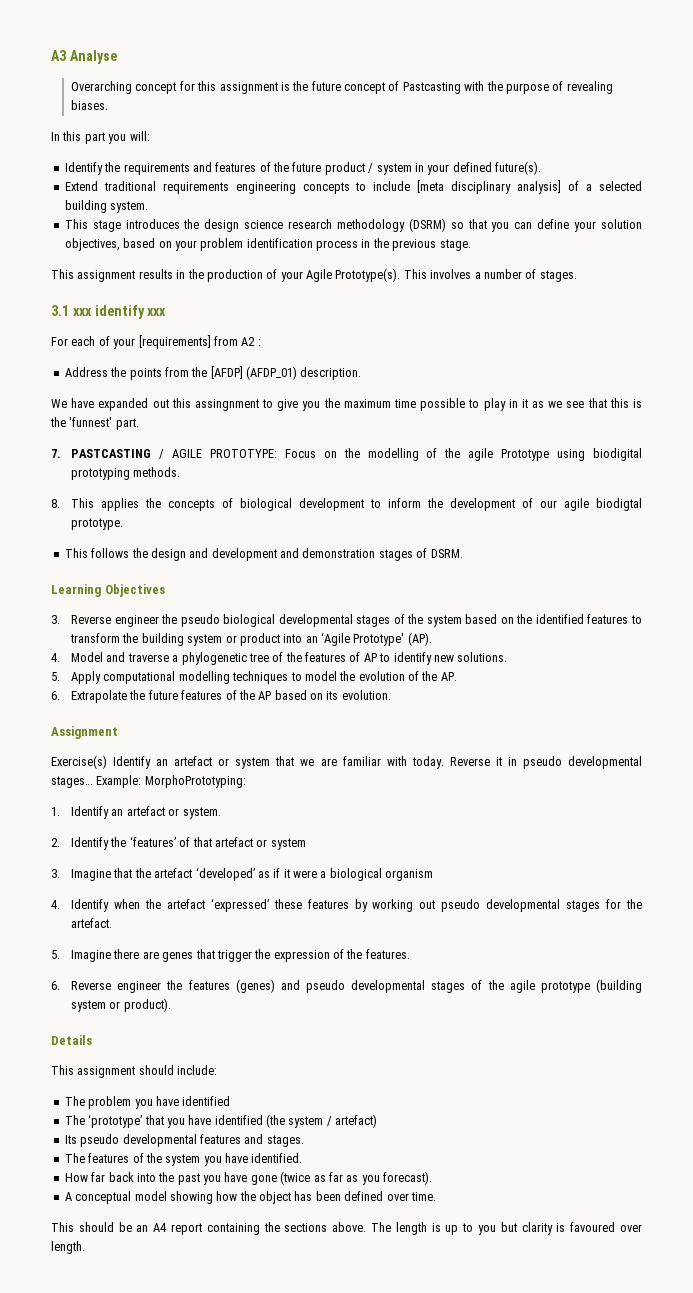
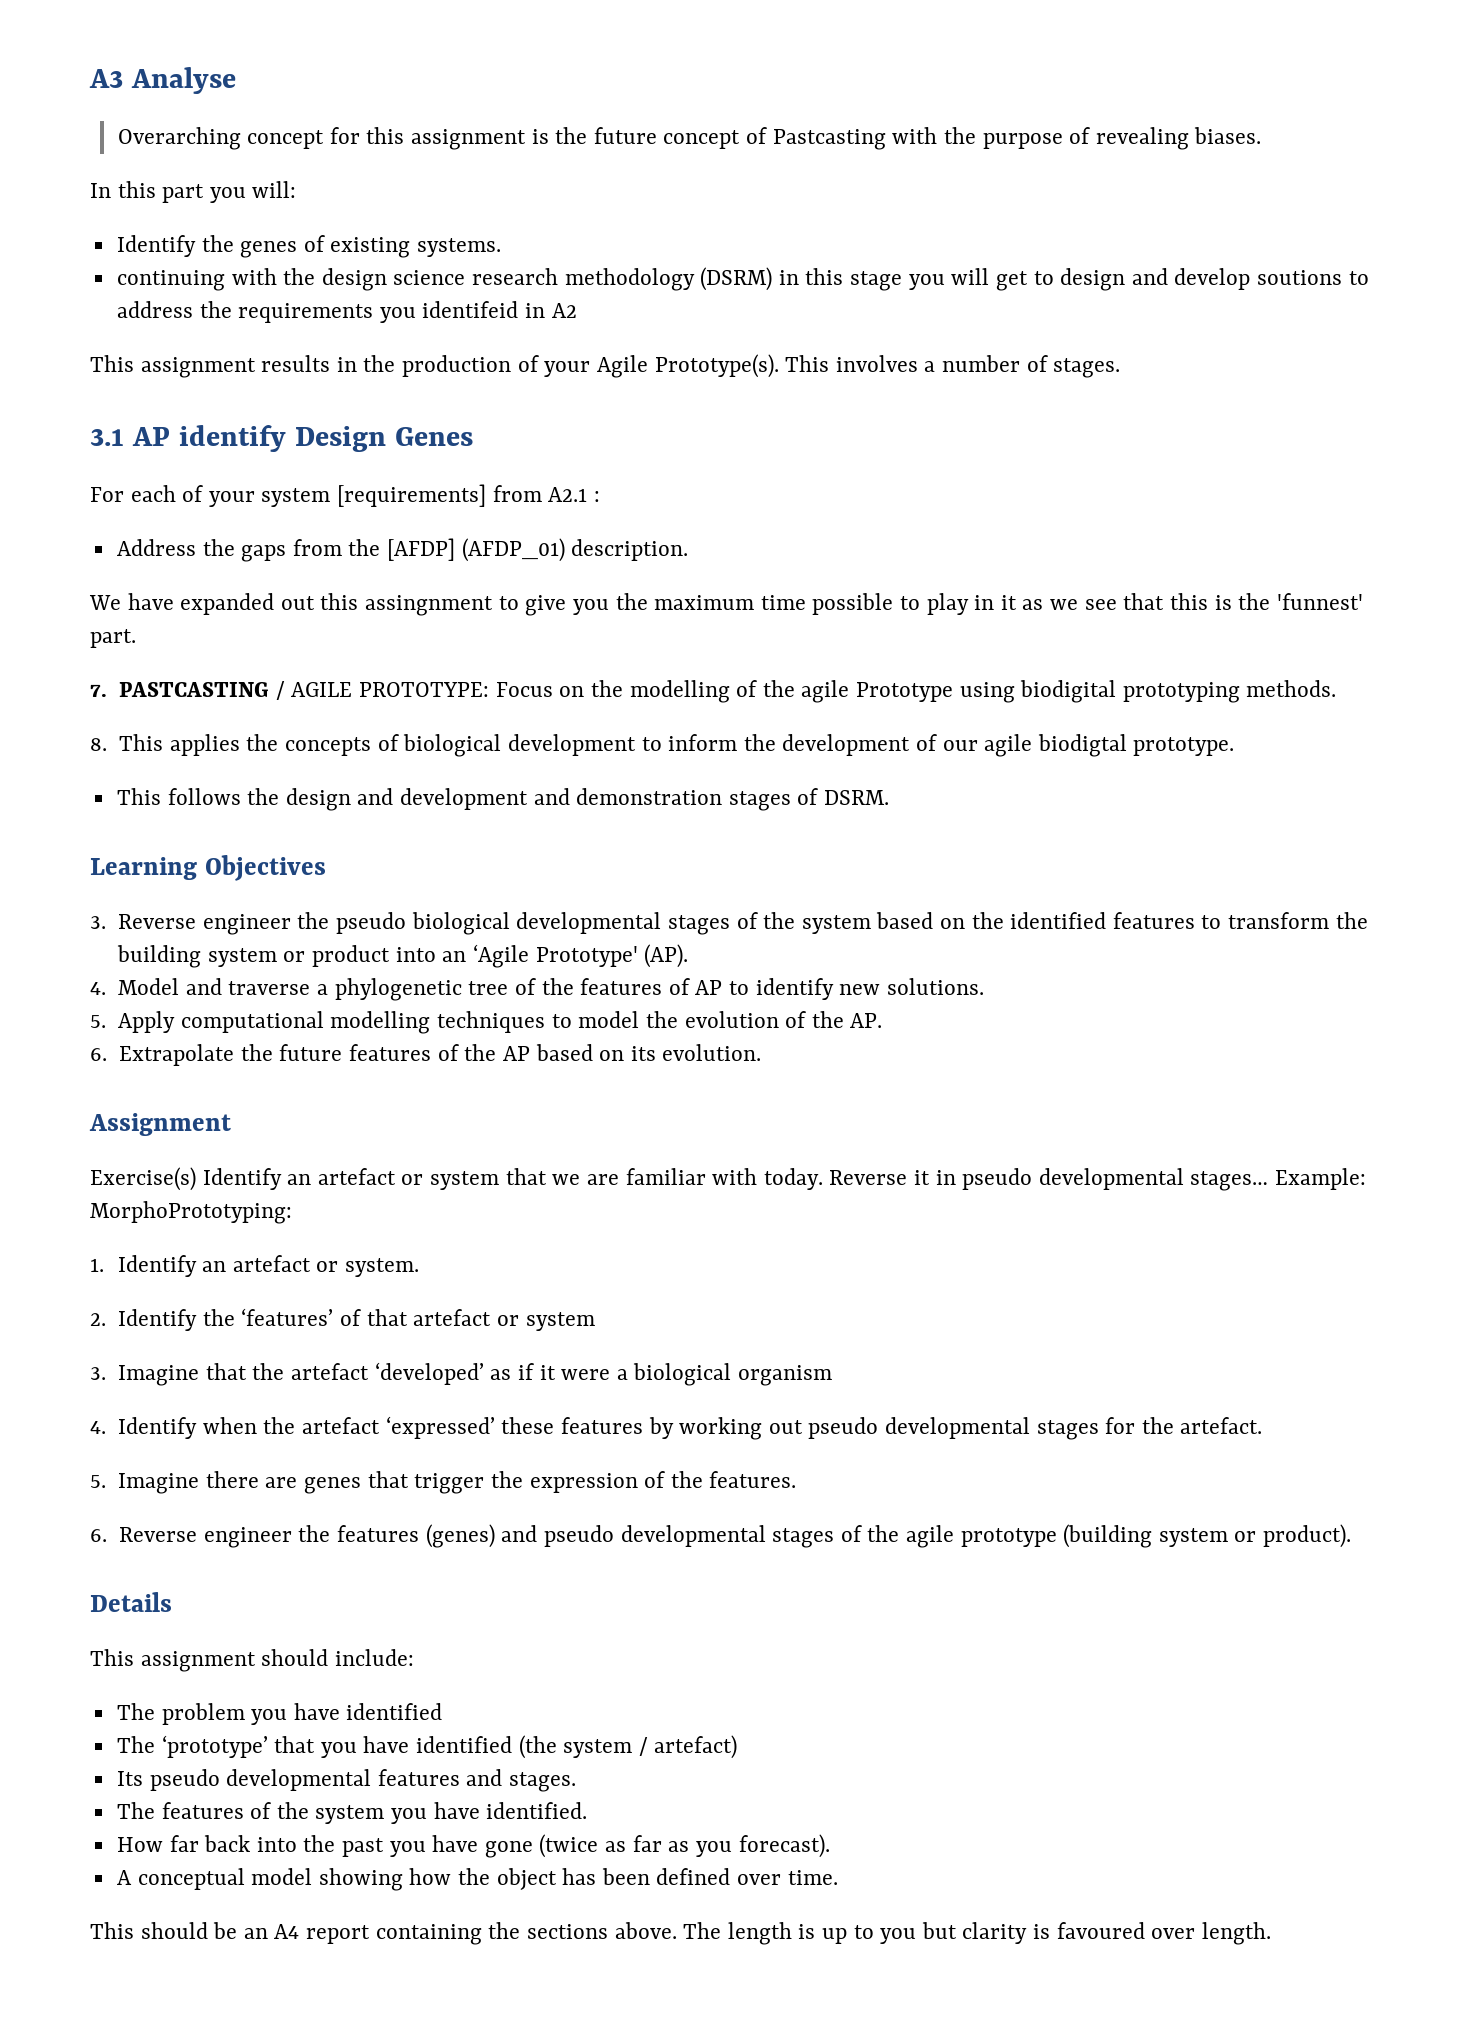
- Identify the requirements and features of the future product / system in your defined future(s).
- Extend traditional requirements engineering concepts to include [meta disciplinary analysis] of a selected building system.
- This stage introduces the design science research methodology (DSRM) so that you can define your solution objectives, based on your problem identification process in the previous stage.
+ Identify the genes of existing systems.
+ continuing with the design science research methodology (DSRM) in this stage you will get to design and develop soutions to address the requirements you identifeid in A2
- 3.1 xxx identify xxx
+ 3.1 AP identify Design Genes
- For each of your [requirements] from A2 :
+ For each of your system [requirements] from A2.1 :
- Address the points from the [AFDP] (AFDP_01) description.
+ Address the gaps from the [AFDP] (AFDP_01) description.

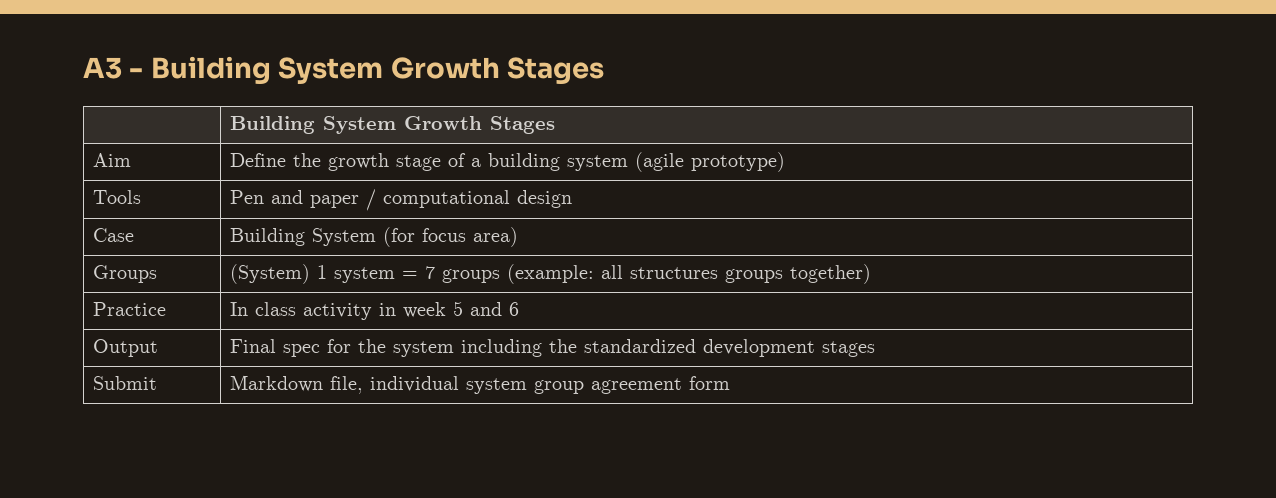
- A3 Analyse
- Overarching concept for this assignment is the future concept of Pastcasting with the purpose of revealing biases.
- In this part you will:
- Identify the genes of existing systems.
- continuing with the design science research methodology (DSRM) in this stage you will get to design and develop soutions to address the requirements you identifeid in A2
- This assignment results in the production of your Agile Prototype(s). This involves a number of stages.
- 3.1 AP identify Design Genes
- For each of your system [requirements] from A2.1 :
- Address the gaps from the [AFDP] (AFDP_01) description.
- We have expanded out this assingnment to give you the maximum time possible to play in it as we see that this is the 'funnest' part.
- 7. PASTCASTING / AGILE PROTOTYPE: Focus on the modelling of the agile Prototype using biodigital prototyping methods.
- 8. This applies the concepts of biological development to inform the development of our agile biodigtal prototype.
- This follows the design and development and demonstration stages of DSRM.
- Learning Objectives
- 3. Reverse engineer the pseudo biological developmental stages of the system based on the identified features to transform the building system or product into an ‘Agile Prototype' (AP).
- 4. Model and traverse a phylogenetic tree of the features of AP to identify new solutions.
- 5. Apply computational modelling techniques to model the evolution of the AP.
- 6. Extrapolate the future features of the AP based on its evolution.
- Assignment
- Exercise(s) Identify an artefact or system that we are familiar with today. Reverse it in pseudo developmental stages… Example: MorphoPrototyping:
- 1. Identify an artefact or system.
- 2. Identify the ‘features’ of that artefact or system
- 3. Imagine that the artefact ‘developed’ as if it were a biological organism
- 4. Identify when the artefact ‘expressed’ these features by working out pseudo developmental stages for the artefact.
- 5. Imagine there are genes that trigger the expression of the features.
- 6. Reverse engineer the features (genes) and pseudo developmental stages of the agile prototype (building system or product).
- Details
- This assignment should include:
- The problem you have identified
- The ‘prototype’ that you have identified (the system / artefact)
- Its pseudo developmental features and stages.
- The features of the system you have identified.
- How far back into the past you have gone (twice as far as you forecast).
- A conceptual model showing how the object has been defined over time.
- This should be an A4 report containing the sections above. The length is up to you but clarity is favoured over length.
+ A3 - Building System Growth Stages
+ | Building System Growth Stages
+ Aim | Define the growth stage of a building system (agile prototype)
+ Tools | Pen and paper / computational design
+ Case | Building System (for focus area)
+ Groups | (System) 1 system = 7 groups (example: all structures groups together)
+ Practice | In class activity in week 5 and 6
+ Output | Final spec for the system including the standardized development stages
+ Submit | Markdown file, individual system group agreement form

